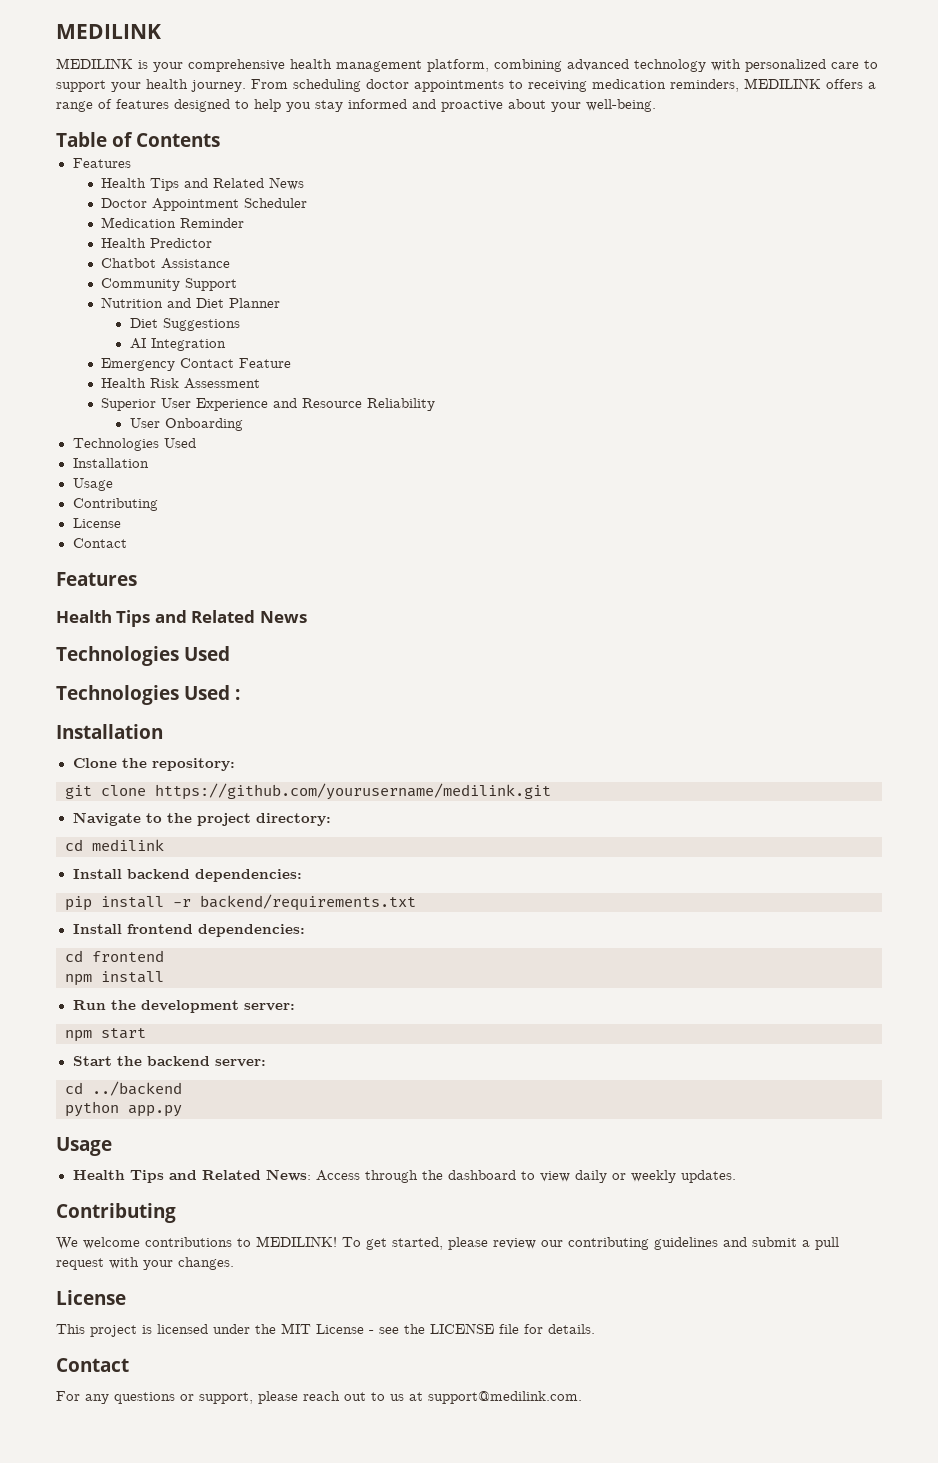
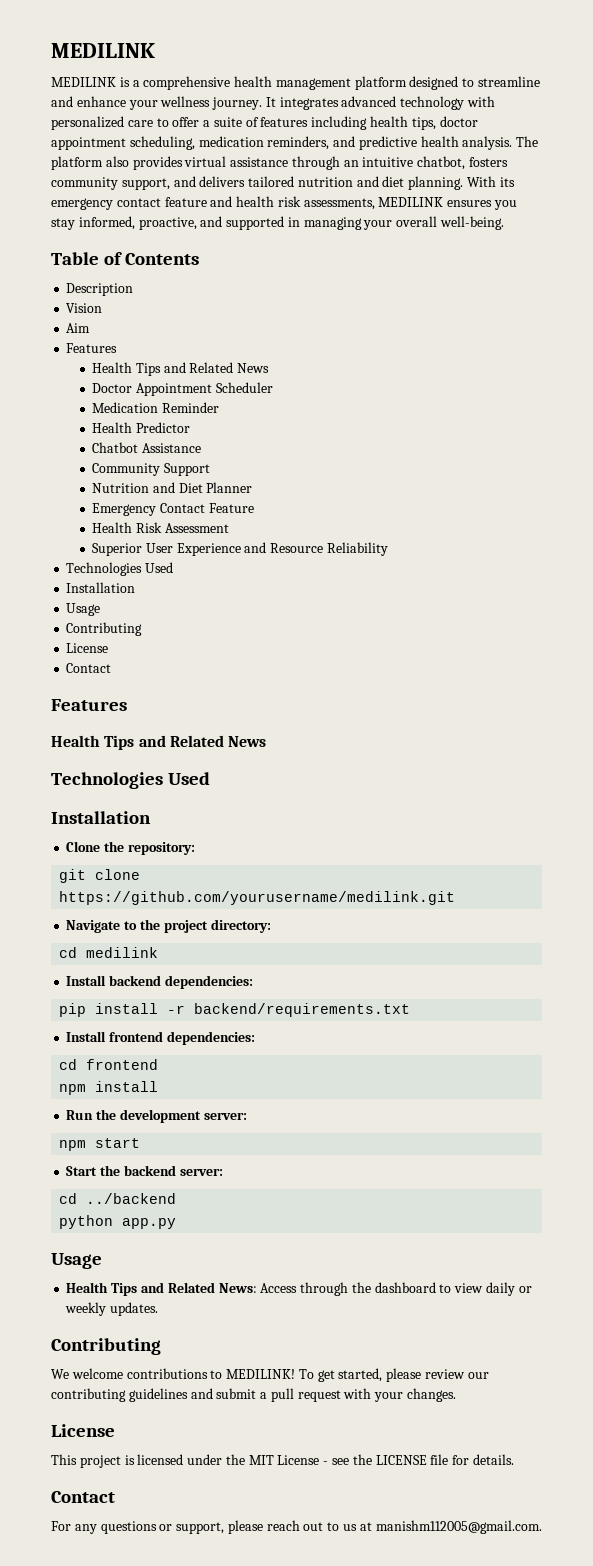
- MEDILINK is your comprehensive health management platform, combining advanced technology with personalized care to support your health journey. From scheduling doctor appointments to receiving medication reminders, MEDILINK offers a range of features designed to help you stay informed and proactive about your well-being.
+ MEDILINK is a comprehensive health management platform designed to streamline and enhance your wellness journey. It integrates advanced technology with personalized care to offer a suite of features including health tips, doctor appointment scheduling, medication reminders, and predictive health analysis. The platform also provides virtual assistance through an intuitive chatbot, fosters community support, and delivers tailored nutrition and diet planning. With its emergency contact feature and health risk assessments, MEDILINK ensures you stay informed, proactive, and supported in managing your overall well-being.
+ Description
+ Vision
+ Aim
- Diet Suggestions
- AI Integration
- User Onboarding
- Technologies Used :
- For any questions or support, please reach out to us at support@medilink.com.
+ For any questions or support, please reach out to us at manishm112005@gmail.com.

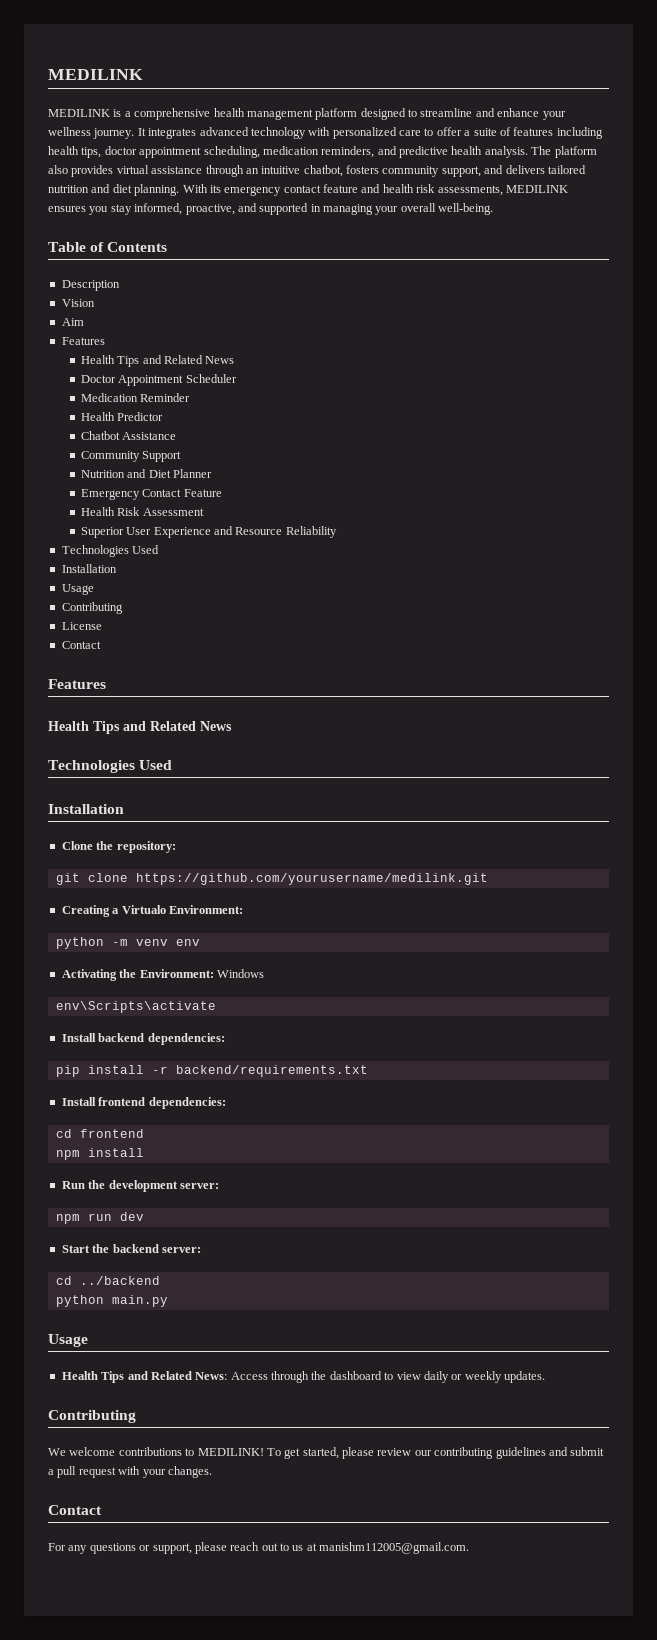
- Navigate to the project directory:
- cd medilink
+ Creating a Virtualo Environment:
+ python -m venv env
+ Activating the Environment: Windows
+ env\Scripts\activate
- npm start
+ npm run dev
- python app.py
+ python main.py
  To get started, please review our contributing guidelines and submit a pull request with your changes.
- License
- This project is licensed under the MIT License - see the LICENSE file for details.

